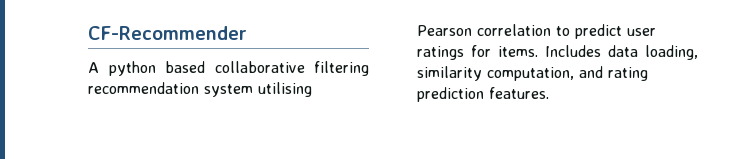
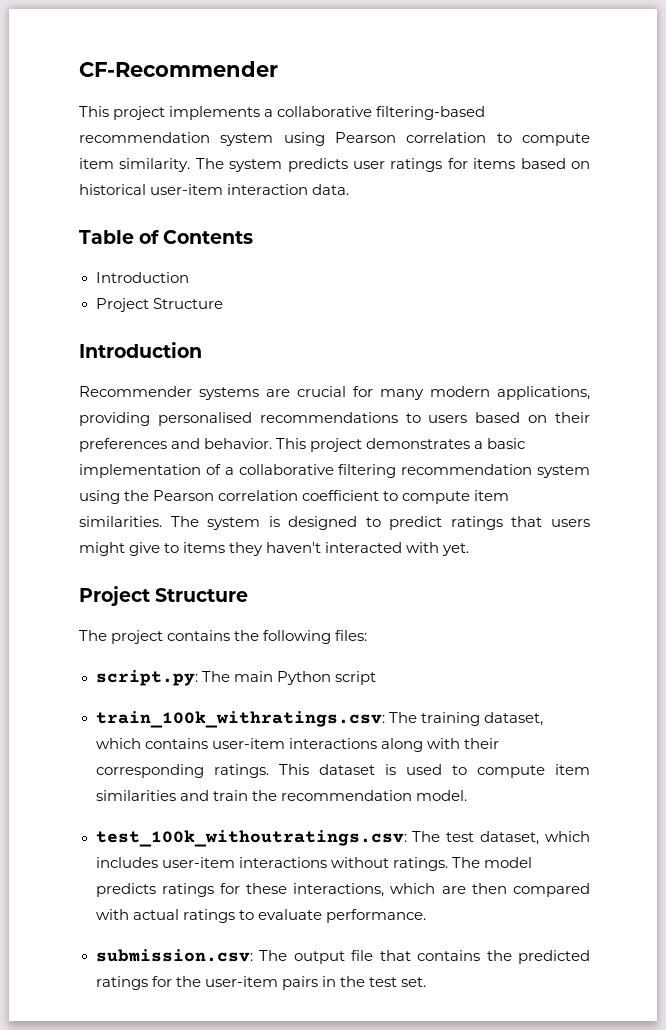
- A python based collaborative filtering recommendation system utilising Pearson correlation to predict user ratings for items. Includes data loading, similarity computation, and rating prediction features.
+ This project implements a collaborative filtering-based recommendation system using Pearson correlation to compute item similarity. The system predicts user ratings for items based on historical user-item interaction data.
+ Table of Contents
+ Introduction
+ Project Structure
+ Introduction
+ Recommender systems are crucial for many modern applications, providing personalised recommendations to users based on their preferences and behavior. This project demonstrates a basic implementation of a collaborative filtering recommendation system using the Pearson correlation coefficient to compute item similarities. The system is designed to predict ratings that users might give to items they haven't interacted with yet.
+ Project Structure
+ The project contains the following files:
+ script.py: The main Python script
+ train_100k_withratings.csv: The training dataset, which contains user-item interactions along with their corresponding ratings. This dataset is used to compute item similarities and train the recommendation model.
+ test_100k_withoutratings.csv: The test dataset, which includes user-item interactions without ratings. The model predicts ratings for these interactions, which are then compared with actual ratings to evaluate performance.
+ submission.csv: The output file that contains the predicted ratings for the user-item pairs in the test set.

